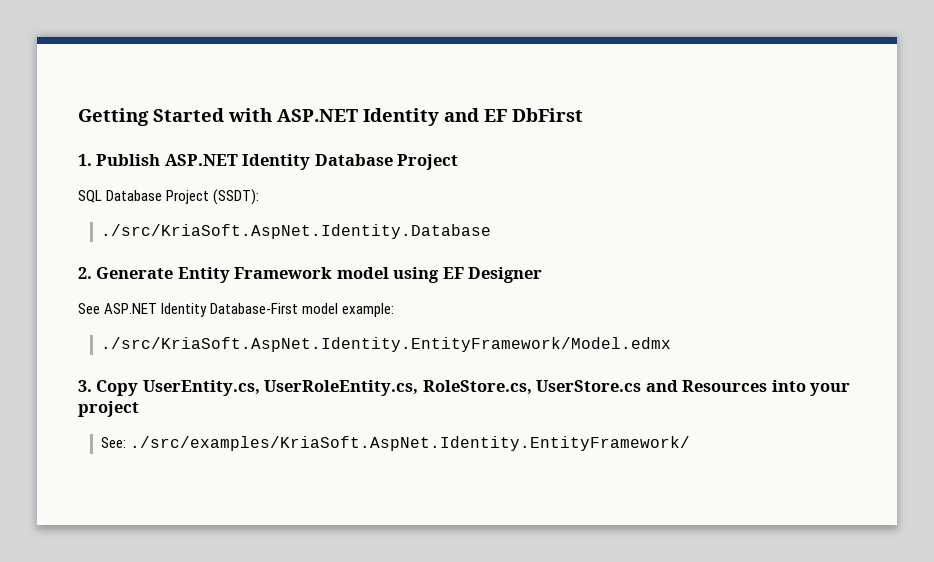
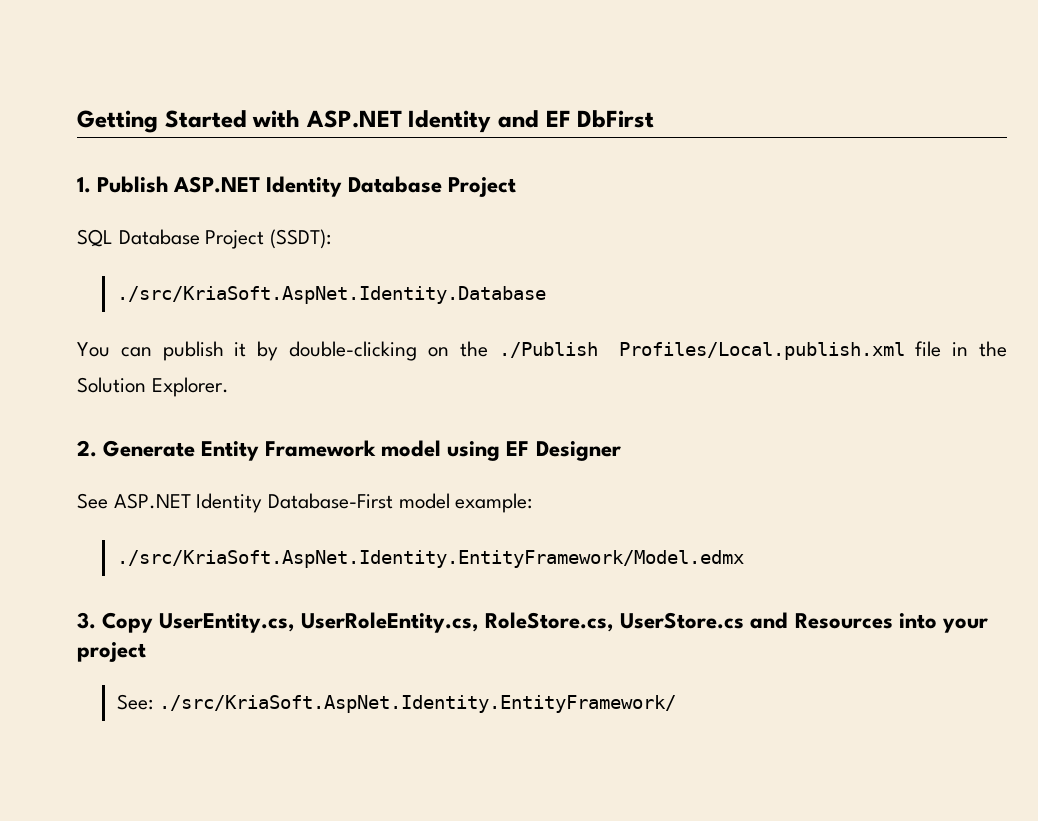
+ You can publish it by double-clicking on the ./Publish Profiles/Local.publish.xml file in the Solution Explorer.
- See: ./src/examples/KriaSoft.AspNet.Identity.EntityFramework/
+ See: ./src/KriaSoft.AspNet.Identity.EntityFramework/

